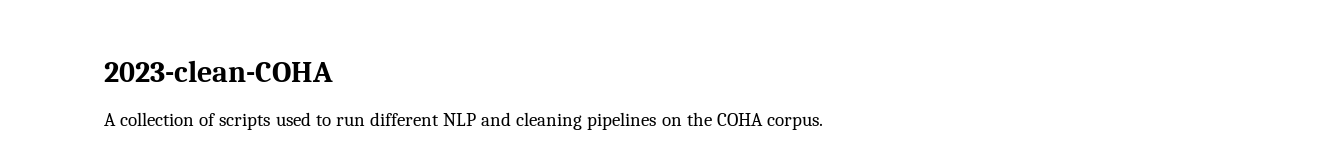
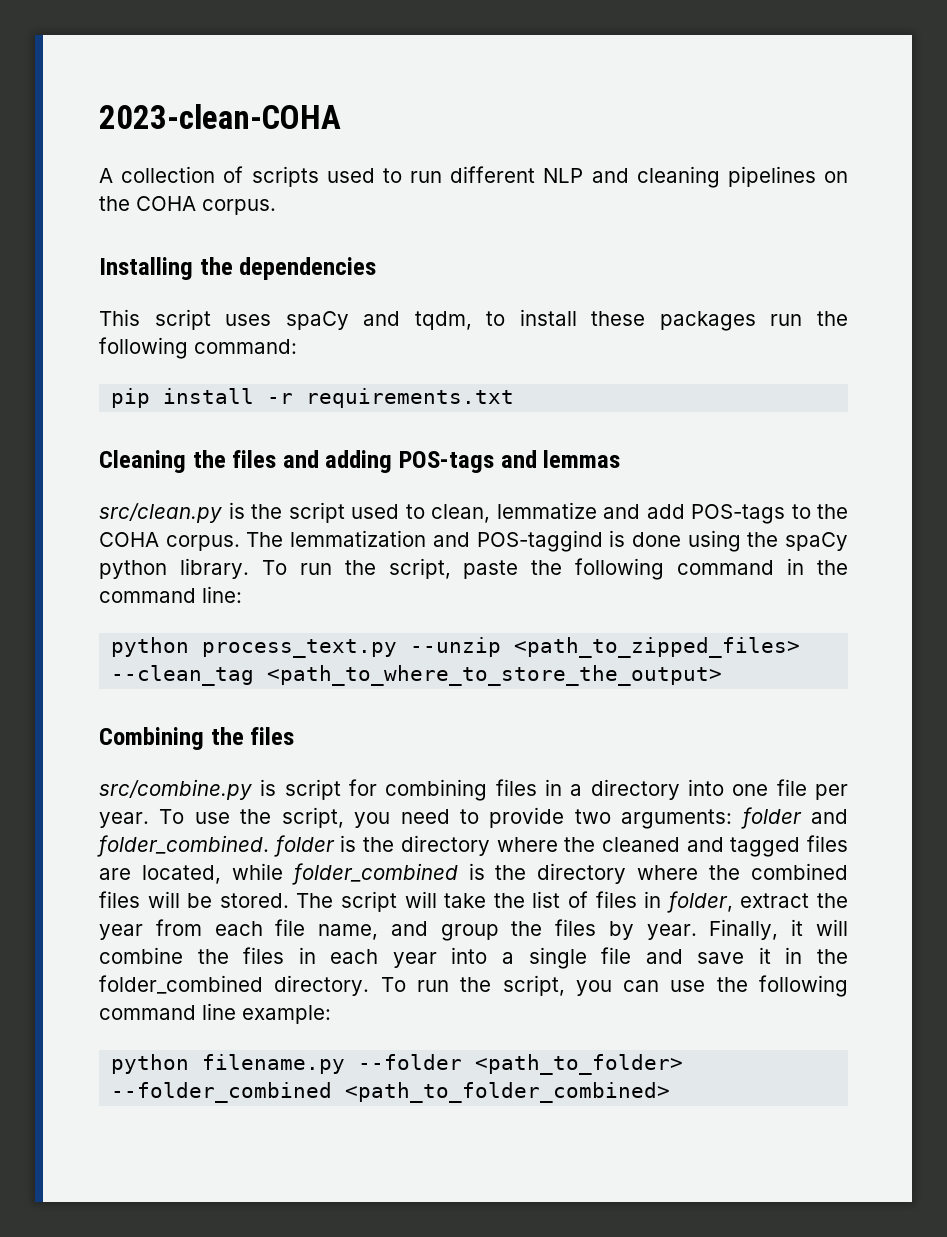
+ Installing the dependencies
+ This script uses spaCy and tqdm, to install these packages run the following command:
+ pip install -r requirements.txt
+ Cleaning the files and adding POS-tags and lemmas
+ src/clean.py is the script used to clean, lemmatize and add POS-tags to the COHA corpus. The lemmatization and POS-taggind is done using the spaCy python library. To run the script, paste the following command in the command line:
+ python process_text.py --unzip <path_to_zipped_files> --clean_tag <path_to_where_to_store_the_output>
+ Combining the files
+ src/combine.py is script for combining files in a directory into one file per year. To use the script, you need to provide two arguments: folder and folder_combined. folder is the directory where the cleaned and tagged files are located, while folder_combined is the directory where the combined files will be stored. The script will take the list of files in folder, extract the year from each file name, and group the files by year. Finally, it will combine the files in each year into a single file and save it in the folder_combined directory. To run the script, you can use the following command line example:
+ python filename.py --folder <path_to_folder> --folder_combined <path_to_folder_combined>

